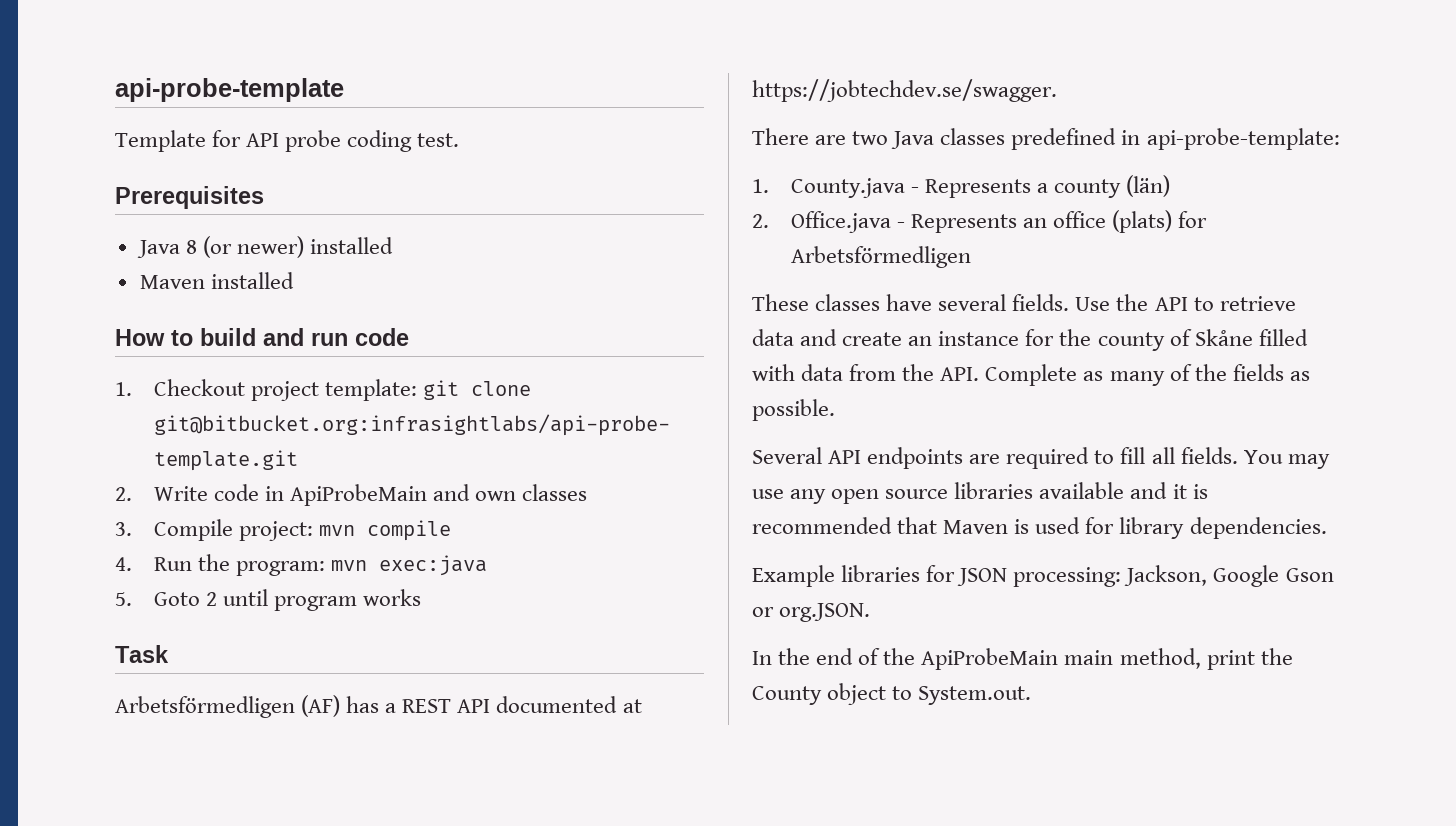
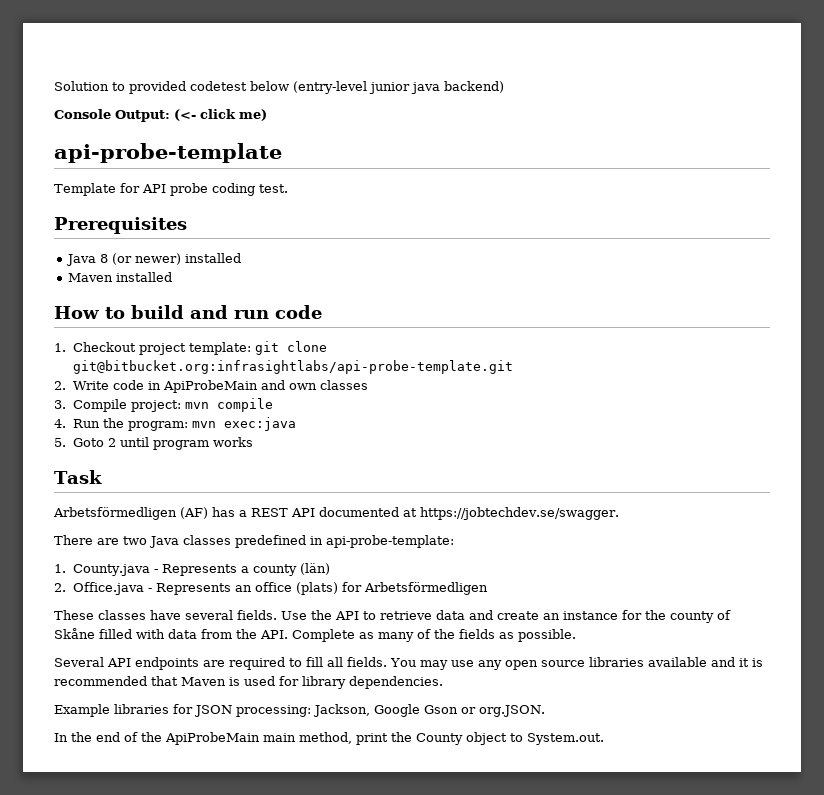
+ Solution to provided codetest below (entry-level junior java backend)
+ Console Output: (<- click me)

